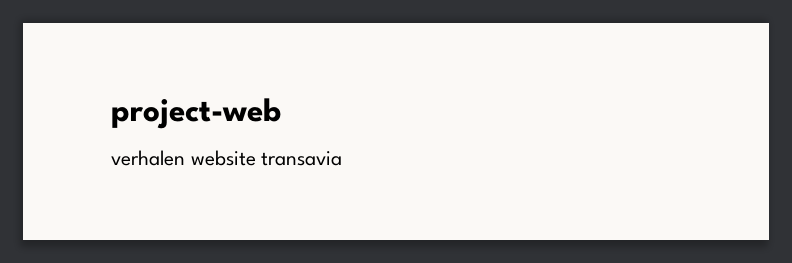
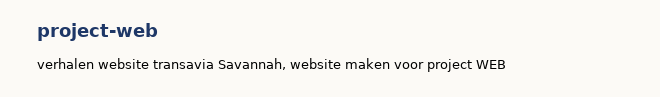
- verhalen website transavia
+ verhalen website transavia Savannah, website maken voor project WEB

